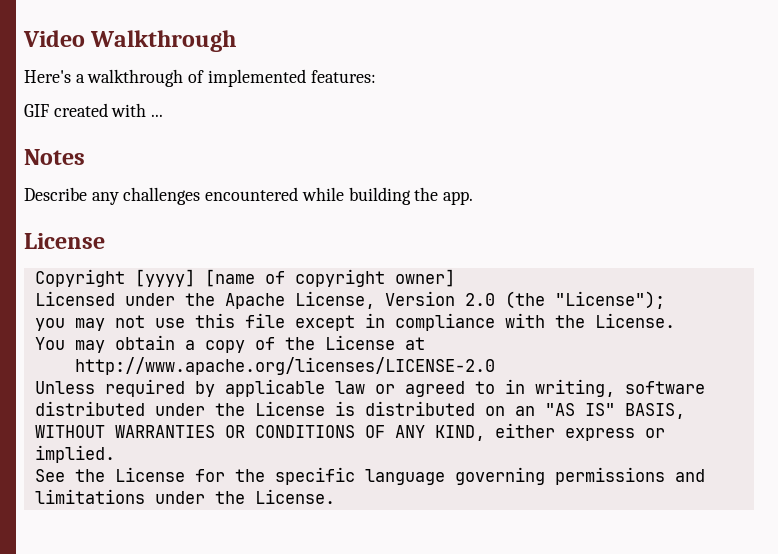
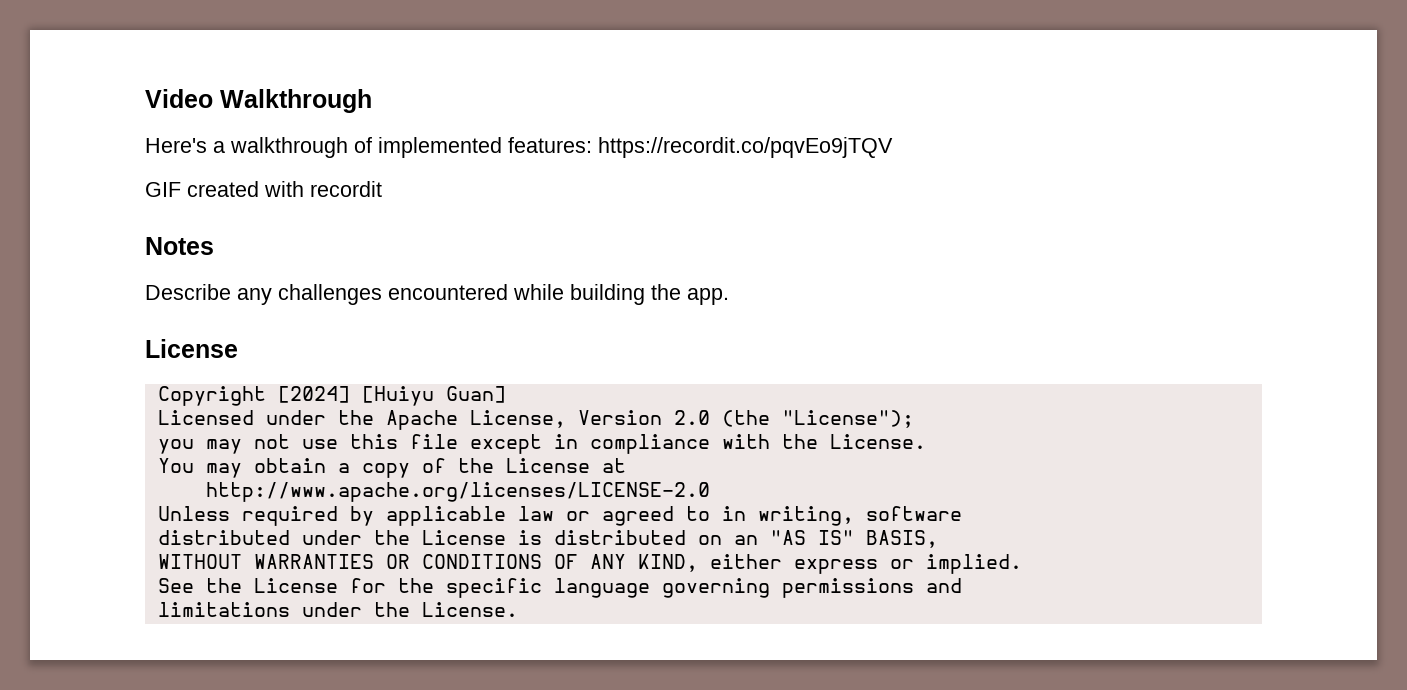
- Here's a walkthrough of implemented features:
+ Here's a walkthrough of implemented features: https://recordit.co/pqvEo9jTQV
- GIF created with ...
+ GIF created with recordit
- Copyright [yyyy] [name of copyright owner]
+ Copyright [2024] [Huiyu Guan]

